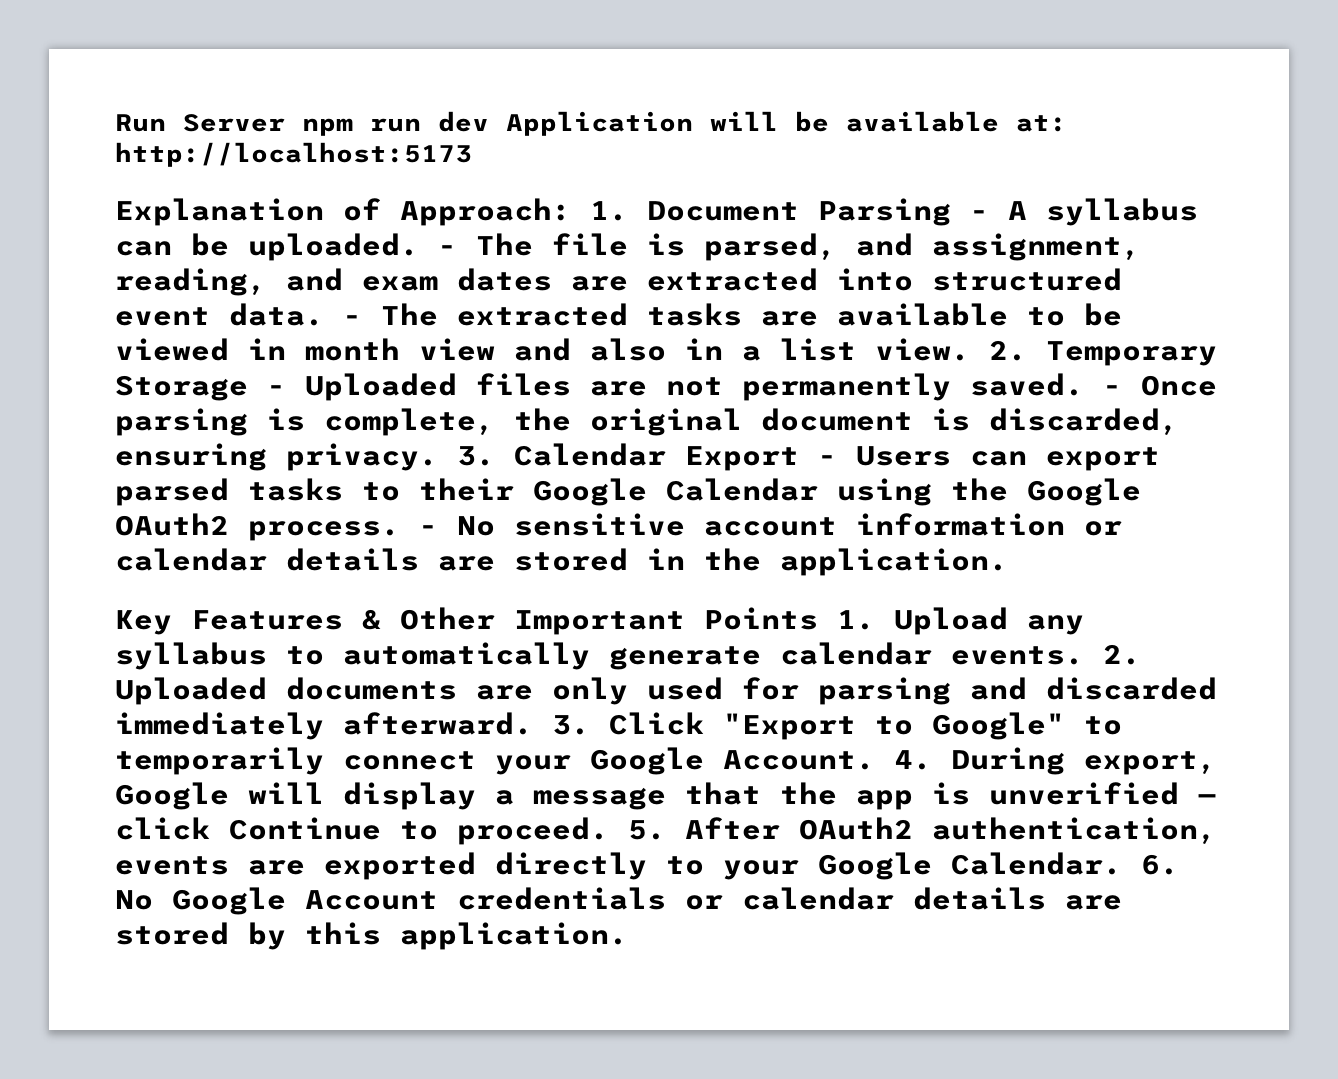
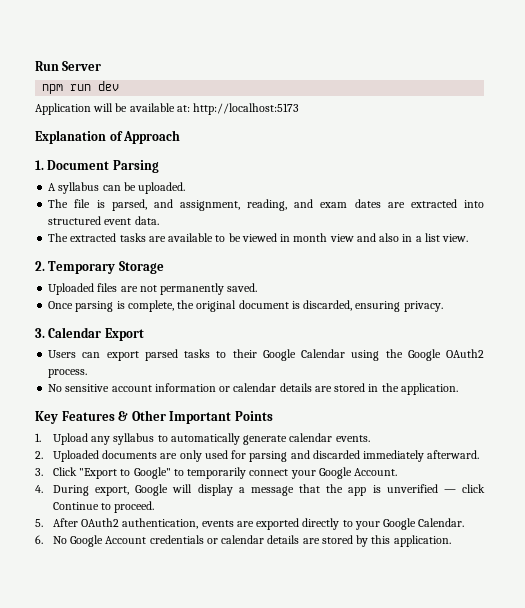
- Run Server npm run dev Application will be available at: http://localhost:5173
+ Run Server
+ npm run dev
+ Application will be available at: http://localhost:5173
- Explanation of Approach: 1. Document Parsing - A syllabus can be uploaded. - The file is parsed, and assignment, reading, and exam dates are extracted into structured event data. - The extracted tasks are available to be viewed in month view and also in a list view. 2. Temporary Storage - Uploaded files are not permanently saved. - Once parsing is complete, the original document is discarded, ensuring privacy. 3. Calendar Export - Users can export parsed tasks to their Google Calendar using the Google OAuth2 process. - No sensitive account information or calendar details are stored in the application.
+ Explanation of Approach
+ 1. Document Parsing
+ A syllabus can be uploaded.
+ The file is parsed, and assignment, reading, and exam dates are extracted into structured event data.
+ The extracted tasks are available to be viewed in month view and also in a list view.
+ 2. Temporary Storage
+ Uploaded files are not permanently saved.
+ Once parsing is complete, the original document is discarded, ensuring privacy.
+ 3. Calendar Export
+ Users can export parsed tasks to their Google Calendar using the Google OAuth2 process.
+ No sensitive account information or calendar details are stored in the application.
- Key Features & Other Important Points 1. Upload any syllabus to automatically generate calendar events. 2. Uploaded documents are only used for parsing and discarded immediately afterward. 3. Click "Export to Google" to temporarily connect your Google Account. 4. During export, Google will display a message that the app is unverified — click Continue to proceed. 5. After OAuth2 authentication, events are exported directly to your Google Calendar. 6. No Google Account credentials or calendar details are stored by this application.
+ Key Features & Other Important Points
+ 1. Upload any syllabus to automatically generate calendar events.
+ 2. Uploaded documents are only used for parsing and discarded immediately afterward.
+ 3. Click "Export to Google" to temporarily connect your Google Account.
+ 4. During export, Google will display a message that the app is unverified — click Continue to proceed.
+ 5. After OAuth2 authentication, events are exported directly to your Google Calendar.
+ 6. No Google Account credentials or calendar details are stored by this application.

